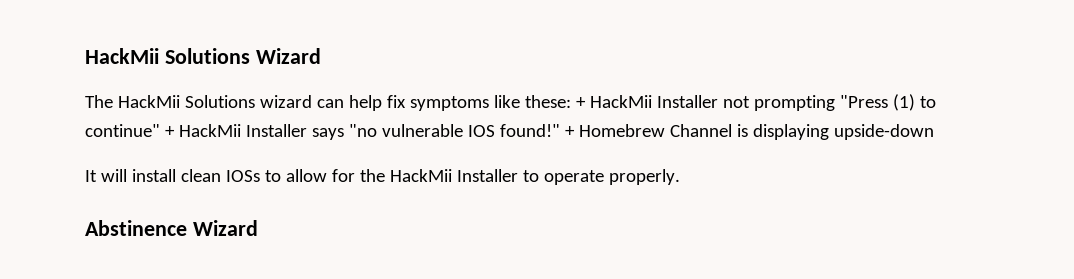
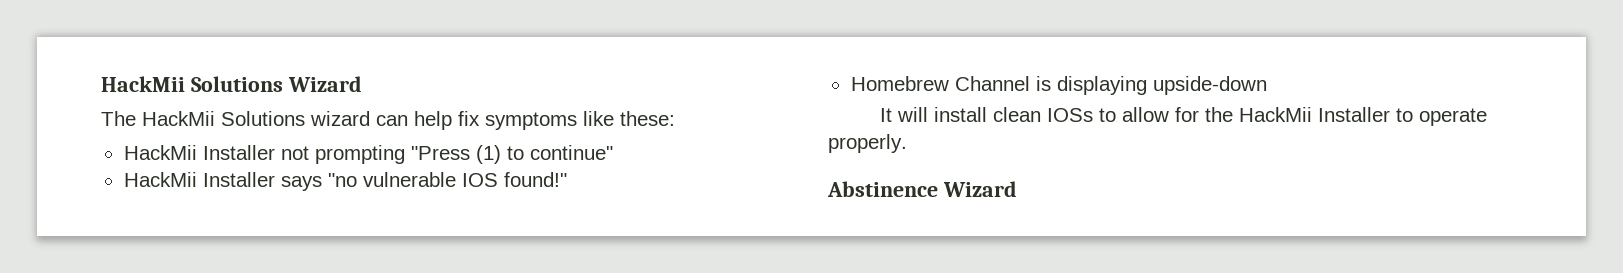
- The HackMii Solutions wizard can help fix symptoms like these: + HackMii Installer not prompting "Press (1) to continue" + HackMii Installer says "no vulnerable IOS found!" + Homebrew Channel is displaying upside-down
+ The HackMii Solutions wizard can help fix symptoms like these:
+ HackMii Installer not prompting "Press (1) to continue"
+ HackMii Installer says "no vulnerable IOS found!"
+ Homebrew Channel is displaying upside-down

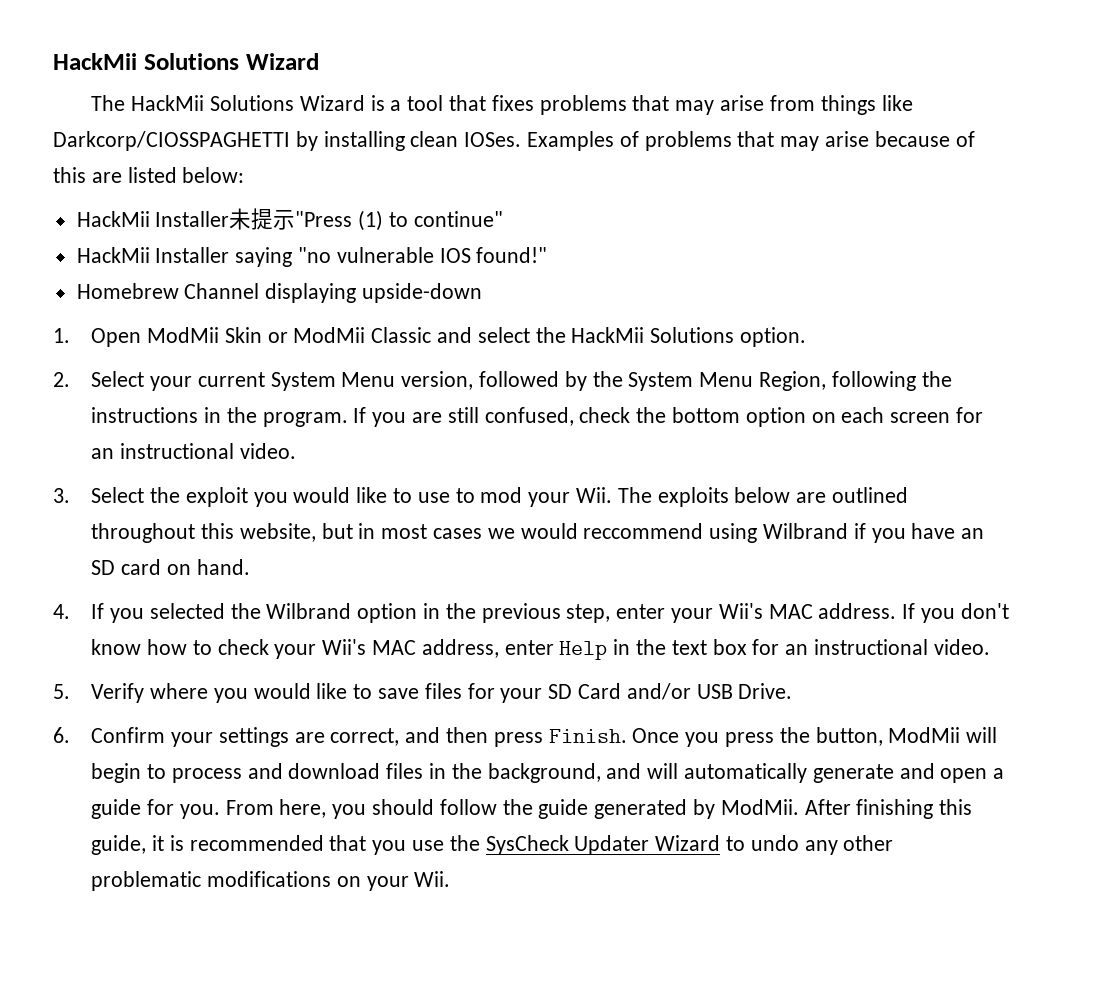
- The HackMii Solutions wizard can help fix symptoms like these:
- HackMii Installer not prompting "Press (1) to continue"
+ The HackMii Solutions Wizard is a tool that fixes problems that may arise from things like Darkcorp/CIOSSPAGHETTI by installing clean IOSes. Examples of problems that may arise because of this are listed below:
+ HackMii Installer未提示"Press (1) to continue"
- HackMii Installer says "no vulnerable IOS found!"
+ HackMii Installer saying "no vulnerable IOS found!"
- Homebrew Channel is displaying upside-down
+ Homebrew Channel displaying upside-down
- It will install clean IOSs to allow for the HackMii Installer to operate properly.
- Abstinence Wizard
+ 1. Open ModMii Skin or ModMii Classic and select the HackMii Solutions option.
+ 2. Select your current System Menu version, followed by the System Menu Region, following the instructions in the program. If you are still confused, check the bottom option on each screen for an instructional video.
+ 3. Select the exploit you would like to use to mod your Wii. The exploits below are outlined throughout this website, but in most cases we would reccommend using Wilbrand if you have an SD card on hand.
+ 4. If you selected the Wilbrand option in the previous step, enter your Wii's MAC address. If you don't know how to check your Wii's MAC address, enter Help in the text box for an instructional video.
+ 5. Verify where you would like to save files for your SD Card and/or USB Drive.
+ 6. Confirm your settings are correct, and then press Finish. Once you press the button, ModMii will begin to process and download files in the background, and will automatically generate and open a guide for you. From here, you should follow the guide generated by ModMii. After finishing this guide, it is recommended that you use the SysCheck Updater Wizard to undo any other problematic modifications on your Wii.

